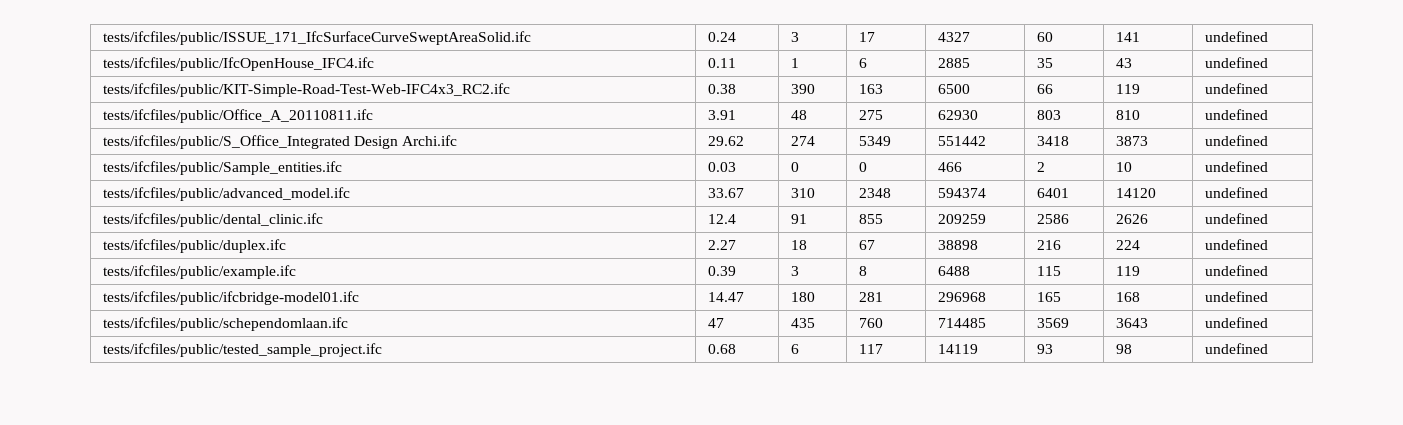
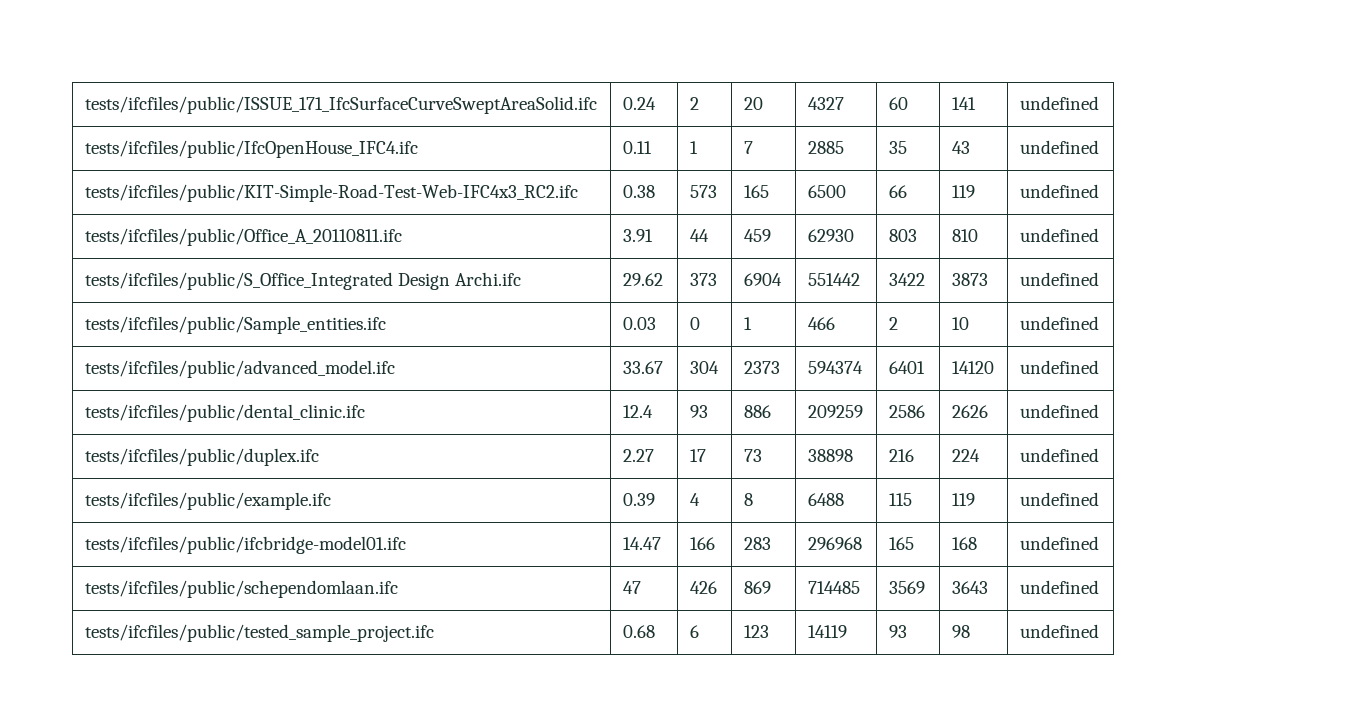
- tests/ifcfiles/public/ISSUE_171_IfcSurfaceCurveSweptAreaSolid.ifc | 0.24 | 3 | 17 | 4327 | 60 | 141 | undefined
+ tests/ifcfiles/public/ISSUE_171_IfcSurfaceCurveSweptAreaSolid.ifc | 0.24 | 2 | 20 | 4327 | 60 | 141 | undefined
- tests/ifcfiles/public/IfcOpenHouse_IFC4.ifc | 0.11 | 1 | 6 | 2885 | 35 | 43 | undefined
+ tests/ifcfiles/public/IfcOpenHouse_IFC4.ifc | 0.11 | 1 | 7 | 2885 | 35 | 43 | undefined
- tests/ifcfiles/public/KIT-Simple-Road-Test-Web-IFC4x3_RC2.ifc | 0.38 | 390 | 163 | 6500 | 66 | 119 | undefined
+ tests/ifcfiles/public/KIT-Simple-Road-Test-Web-IFC4x3_RC2.ifc | 0.38 | 573 | 165 | 6500 | 66 | 119 | undefined
- tests/ifcfiles/public/Office_A_20110811.ifc | 3.91 | 48 | 275 | 62930 | 803 | 810 | undefined
+ tests/ifcfiles/public/Office_A_20110811.ifc | 3.91 | 44 | 459 | 62930 | 803 | 810 | undefined
- tests/ifcfiles/public/S_Office_Integrated Design Archi.ifc | 29.62 | 274 | 5349 | 551442 | 3418 | 3873 | undefined
+ tests/ifcfiles/public/S_Office_Integrated Design Archi.ifc | 29.62 | 373 | 6904 | 551442 | 3422 | 3873 | undefined
- tests/ifcfiles/public/Sample_entities.ifc | 0.03 | 0 | 0 | 466 | 2 | 10 | undefined
+ tests/ifcfiles/public/Sample_entities.ifc | 0.03 | 0 | 1 | 466 | 2 | 10 | undefined
- tests/ifcfiles/public/advanced_model.ifc | 33.67 | 310 | 2348 | 594374 | 6401 | 14120 | undefined
+ tests/ifcfiles/public/advanced_model.ifc | 33.67 | 304 | 2373 | 594374 | 6401 | 14120 | undefined
- tests/ifcfiles/public/dental_clinic.ifc | 12.4 | 91 | 855 | 209259 | 2586 | 2626 | undefined
+ tests/ifcfiles/public/dental_clinic.ifc | 12.4 | 93 | 886 | 209259 | 2586 | 2626 | undefined
- tests/ifcfiles/public/duplex.ifc | 2.27 | 18 | 67 | 38898 | 216 | 224 | undefined
+ tests/ifcfiles/public/duplex.ifc | 2.27 | 17 | 73 | 38898 | 216 | 224 | undefined
- tests/ifcfiles/public/example.ifc | 0.39 | 3 | 8 | 6488 | 115 | 119 | undefined
+ tests/ifcfiles/public/example.ifc | 0.39 | 4 | 8 | 6488 | 115 | 119 | undefined
- tests/ifcfiles/public/ifcbridge-model01.ifc | 14.47 | 180 | 281 | 296968 | 165 | 168 | undefined
+ tests/ifcfiles/public/ifcbridge-model01.ifc | 14.47 | 166 | 283 | 296968 | 165 | 168 | undefined
- tests/ifcfiles/public/schependomlaan.ifc | 47 | 435 | 760 | 714485 | 3569 | 3643 | undefined
+ tests/ifcfiles/public/schependomlaan.ifc | 47 | 426 | 869 | 714485 | 3569 | 3643 | undefined
- tests/ifcfiles/public/tested_sample_project.ifc | 0.68 | 6 | 117 | 14119 | 93 | 98 | undefined
+ tests/ifcfiles/public/tested_sample_project.ifc | 0.68 | 6 | 123 | 14119 | 93 | 98 | undefined

